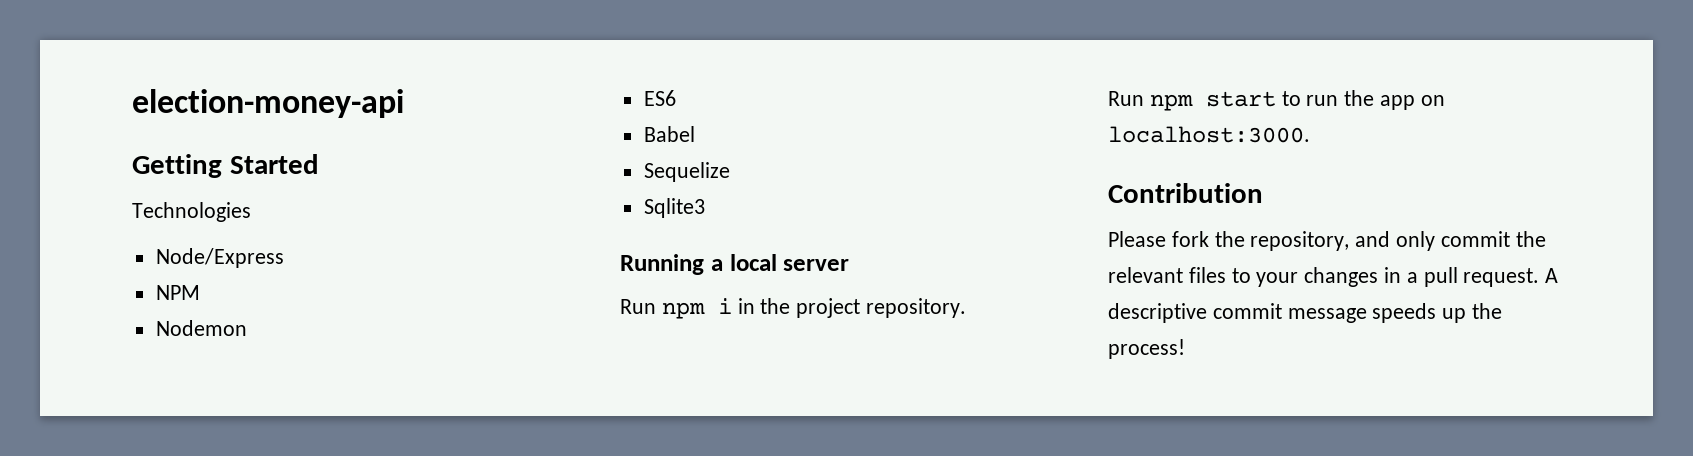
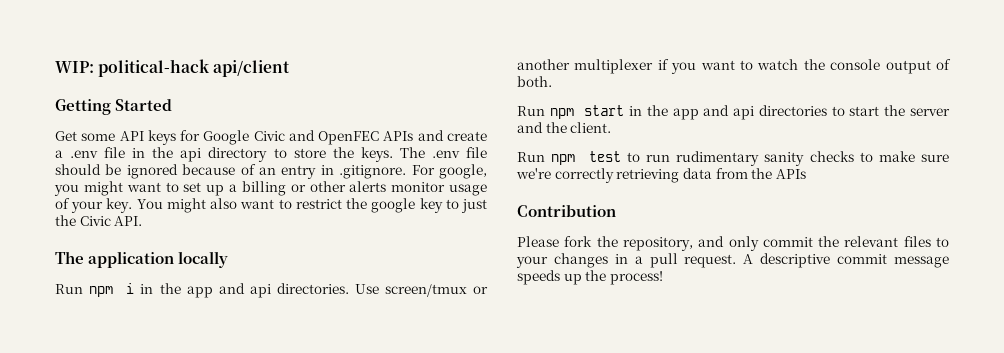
- election-money-api
+ WIP: political-hack api/client
- Technologies
- Node/Express
- NPM
- Nodemon
- ES6
- Babel
- Sequelize
- Sqlite3
- Running a local server
+ Get some API keys for Google Civic and OpenFEC APIs and create a .env file in the api directory to store the keys. The .env file should be ignored because of an entry in .gitignore. For google, you might want to set up a billing or other alerts monitor usage of your key. You might also want to restrict the google key to just the Civic API.
+ The application locally
- Run npm i in the project repository.
- Run npm start to run the app on localhost:3000.
+ Run npm i in the app and api directories. Use screen/tmux or another multiplexer if you want to watch the console output of both.
+ Run npm start in the app and api directories to start the server and the client.
+ Run npm test to run rudimentary sanity checks to make sure we're correctly retrieving data from the APIs

